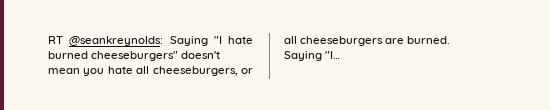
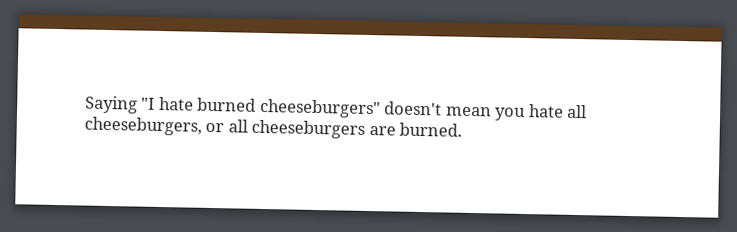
- RT @seankreynolds: Saying "I hate burned cheeseburgers" doesn't mean you hate all cheeseburgers, or all cheeseburgers are burned. Saying "I…
+ Saying "I hate burned cheeseburgers" doesn't mean you hate all cheeseburgers, or all cheeseburgers are burned.

